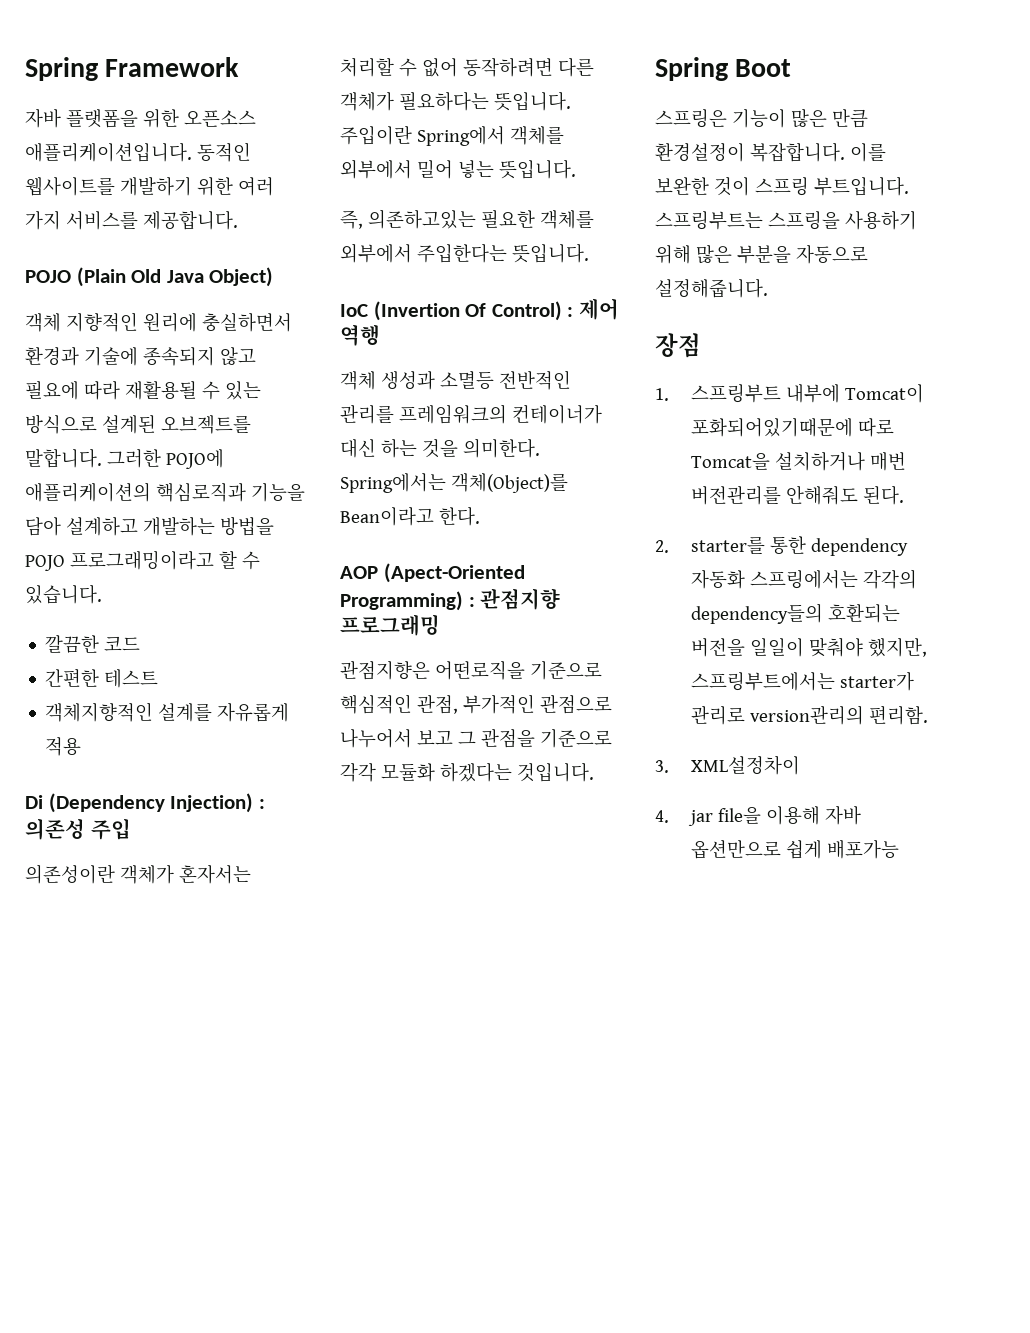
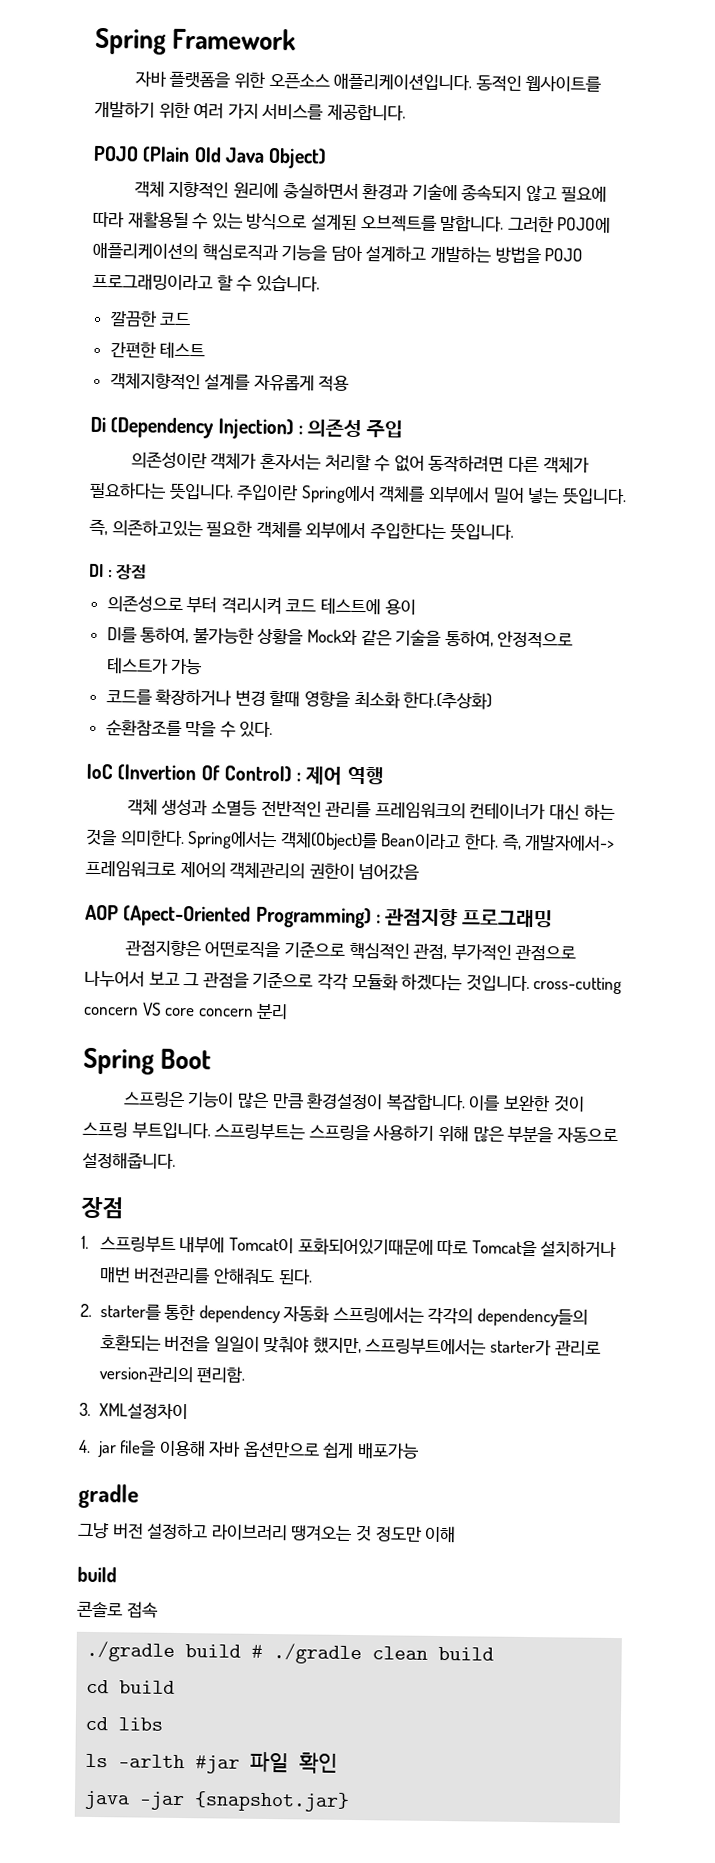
+ DI : 장점
+ 의존성으로 부터 격리시켜 코드 테스트에 용이
+ DI를 통하여, 불가능한 상황을 Mock와 같은 기술을 통하여, 안정적으로 테스트가 가능
+ 코드를 확장하거나 변경 할때 영향을 최소화 한다.(추상화)
+ 순환참조를 막을 수 있다.
+ 즉, 개발자에서-> 프레임워크로 제어의 객체관리의 권한이 넘어갔음
- 관점지향은 어떤로직을 기준으로 핵심적인 관점, 부가적인 관점으로 나누어서 보고 그 관점을 기준으로 각각 모듈화 하겠다는 것입니다.
+ 관점지향은 어떤로직을 기준으로 핵심적인 관점, 부가적인 관점으로 나누어서 보고 그 관점을 기준으로 각각 모듈화 하겠다는 것입니다. cross-cutting concern VS core concern 분리
+ gradle
+ 그냥 버전 설정하고 라이브러리 땡겨오는 것 정도만 이해
+ build
+ 콘솔로 접속
+ ./gradle build # ./gradle clean build
+ cd build
+ cd libs
+ ls -arlth #jar 파일 확인
+ java -jar {snapshot.jar}

